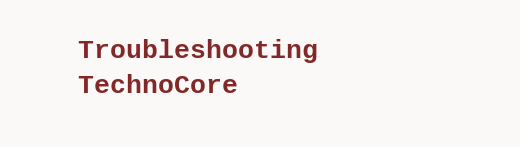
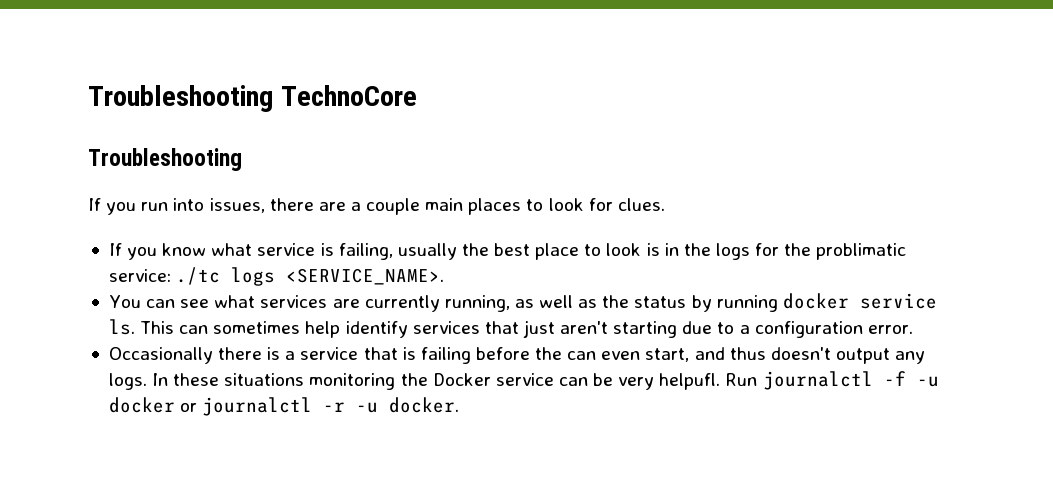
  Troubleshooting TechnoCore
+ Troubleshooting
+ If you run into issues, there are a couple main places to look for clues.
+ If you know what service is failing, usually the best place to look is in the logs for the problimatic service: ./tc logs <SERVICE_NAME>.
+ You can see what services are currently running, as well as the status by running docker service ls. This can sometimes help identify services that just aren't starting due to a configuration error.
+ Occasionally there is a service that is failing before the can even start, and thus doesn't output any logs. In these situations monitoring the Docker service can be very helpufl. Run journalctl -f -u docker or journalctl -r -u docker.

